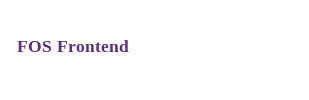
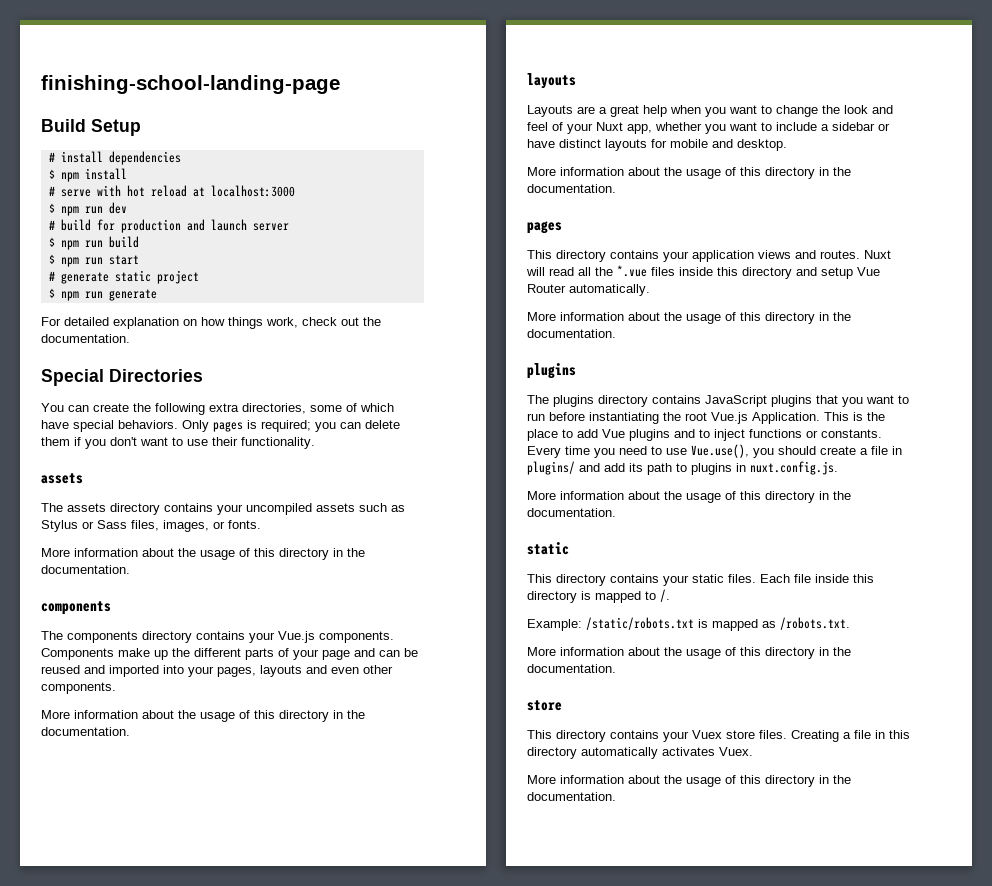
- FOS Frontend
+ finishing-school-landing-page
+ Build Setup
+ # install dependencies
+ $ npm install
+ # serve with hot reload at localhost:3000
+ $ npm run dev
+ # build for production and launch server
+ $ npm run build
+ $ npm run start
+ # generate static project
+ $ npm run generate
+ For detailed explanation on how things work, check out the documentation.
+ Special Directories
+ You can create the following extra directories, some of which have special behaviors. Only pages is required; you can delete them if you don't want to use their functionality.
+ assets
+ The assets directory contains your uncompiled assets such as Stylus or Sass files, images, or fonts.
+ More information about the usage of this directory in the documentation.
+ components
+ The components directory contains your Vue.js components. Components make up the different parts of your page and can be reused and imported into your pages, layouts and even other components.
+ More information about the usage of this directory in the documentation.
+ layouts
+ Layouts are a great help when you want to change the look and feel of your Nuxt app, whether you want to include a sidebar or have distinct layouts for mobile and desktop.
+ More information about the usage of this directory in the documentation.
+ pages
+ This directory contains your application views and routes. Nuxt will read all the *.vue files inside this directory and setup Vue Router automatically.
+ More information about the usage of this directory in the documentation.
+ plugins
+ The plugins directory contains JavaScript plugins that you want to run before instantiating the root Vue.js Application. This is the place to add Vue plugins and to inject functions or constants. Every time you need to use Vue.use(), you should create a file in plugins/ and add its path to plugins in nuxt.config.js.
+ More information about the usage of this directory in the documentation.
+ static
+ This directory contains your static files. Each file inside this directory is mapped to /.
+ Example: /static/robots.txt is mapped as /robots.txt.
+ More information about the usage of this directory in the documentation.
+ store
+ This directory contains your Vuex store files. Creating a file in this directory automatically activates Vuex.
+ More information about the usage of this directory in the documentation.

